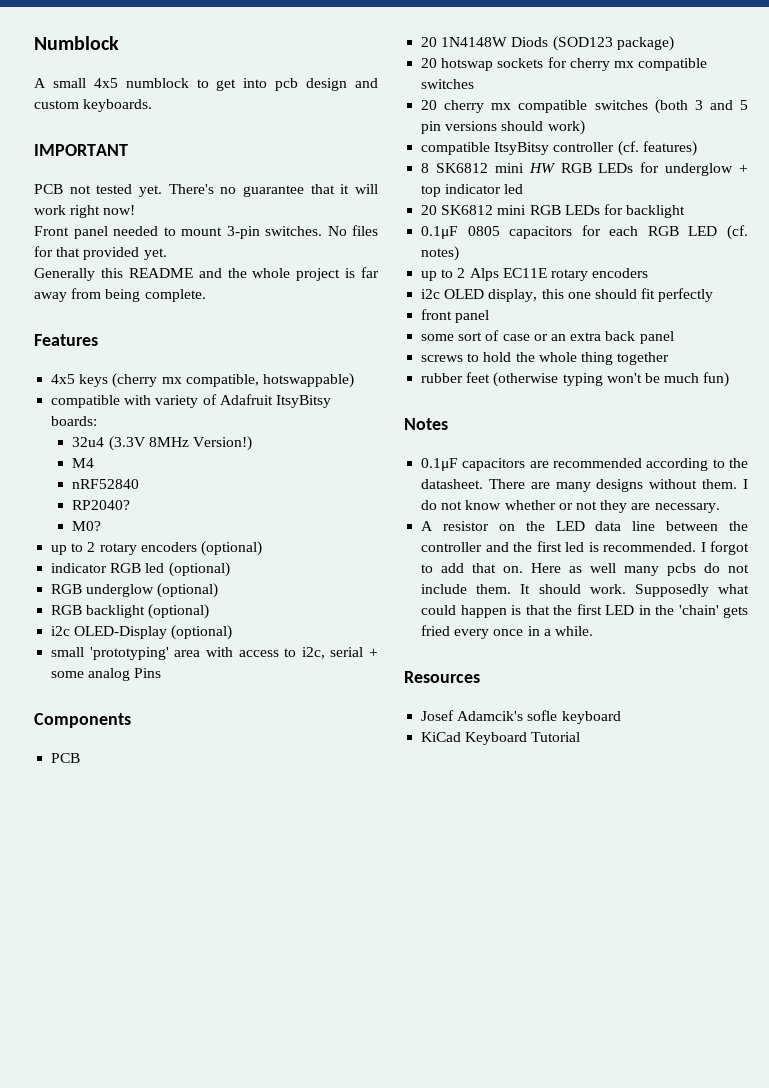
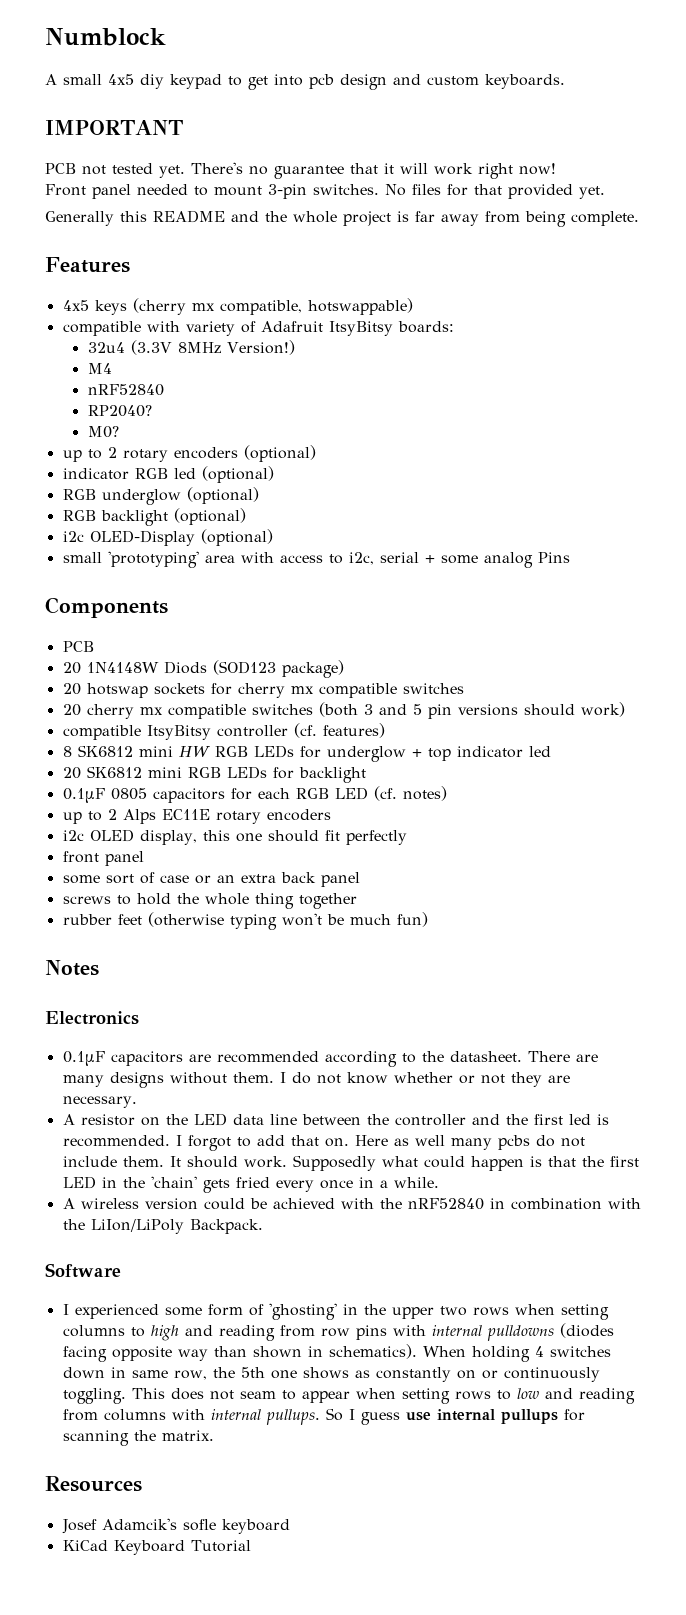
- A small 4x5 numblock to get into pcb design and custom keyboards.
+ A small 4x5 diy keypad to get into pcb design and custom keyboards.
+ Electronics
+ A wireless version could be achieved with the nRF52840 in combination with the LiIon/LiPoly Backpack.
+ Software
+ I experienced some form of 'ghosting' in the upper two rows when setting columns to high and reading from row pins with internal pulldowns (diodes facing opposite way than shown in schematics). When holding 4 switches down in same row, the 5th one shows as constantly on or continuously toggling. This does not seam to appear when setting rows to low and reading from columns with internal pullups. So I guess use internal pullups for scanning the matrix.

